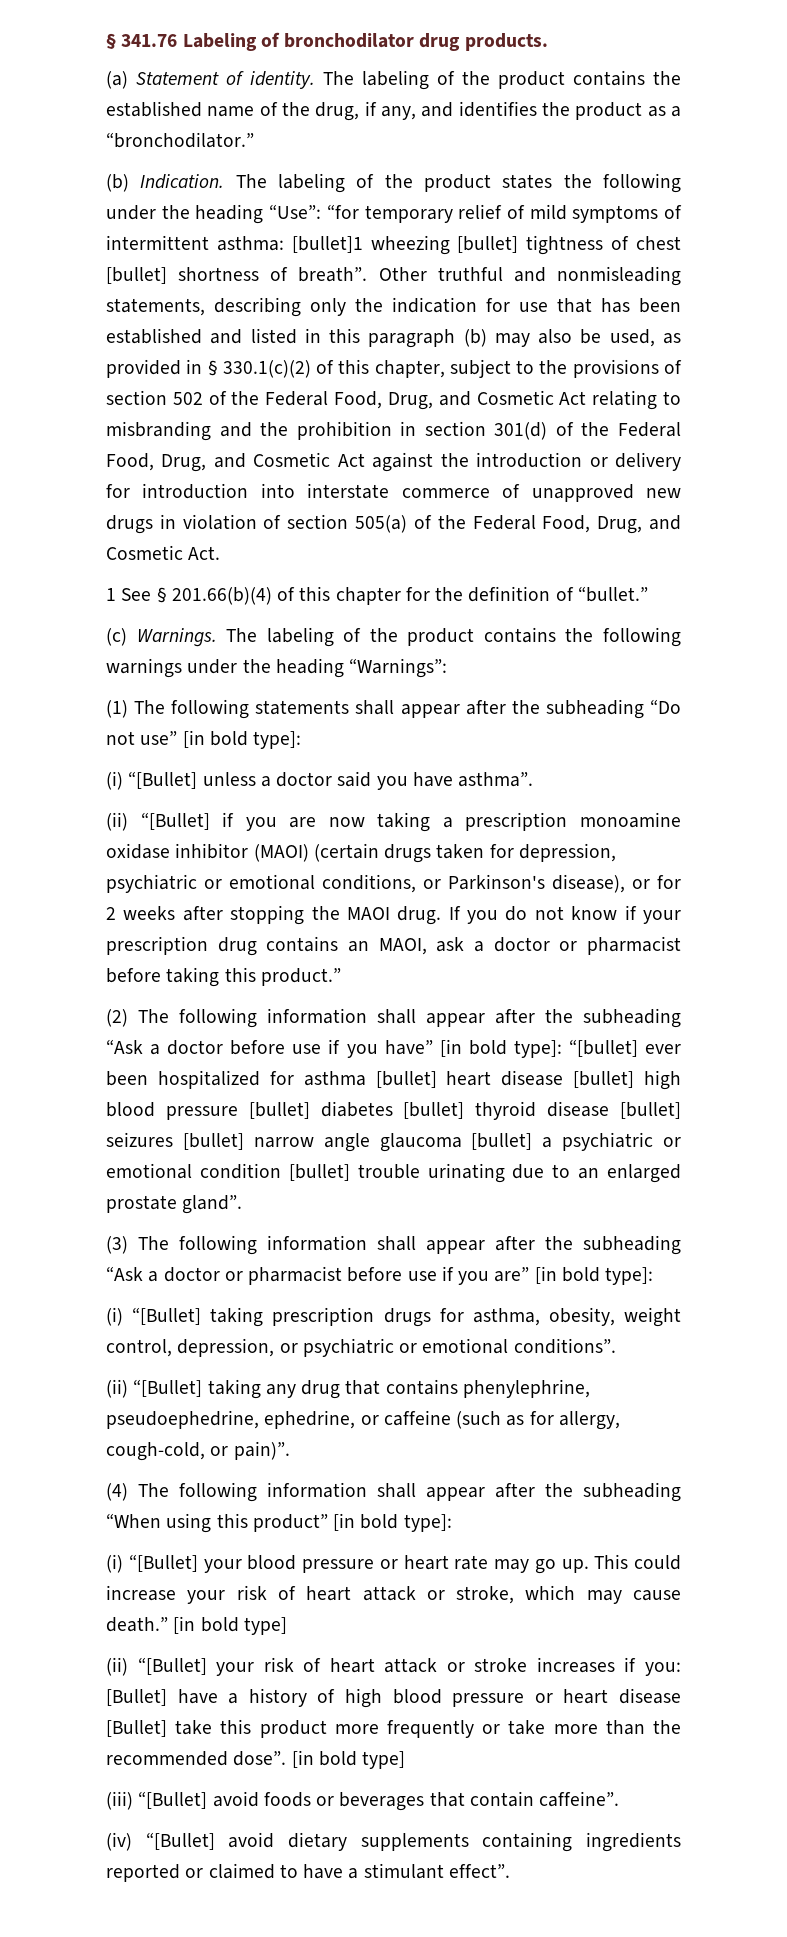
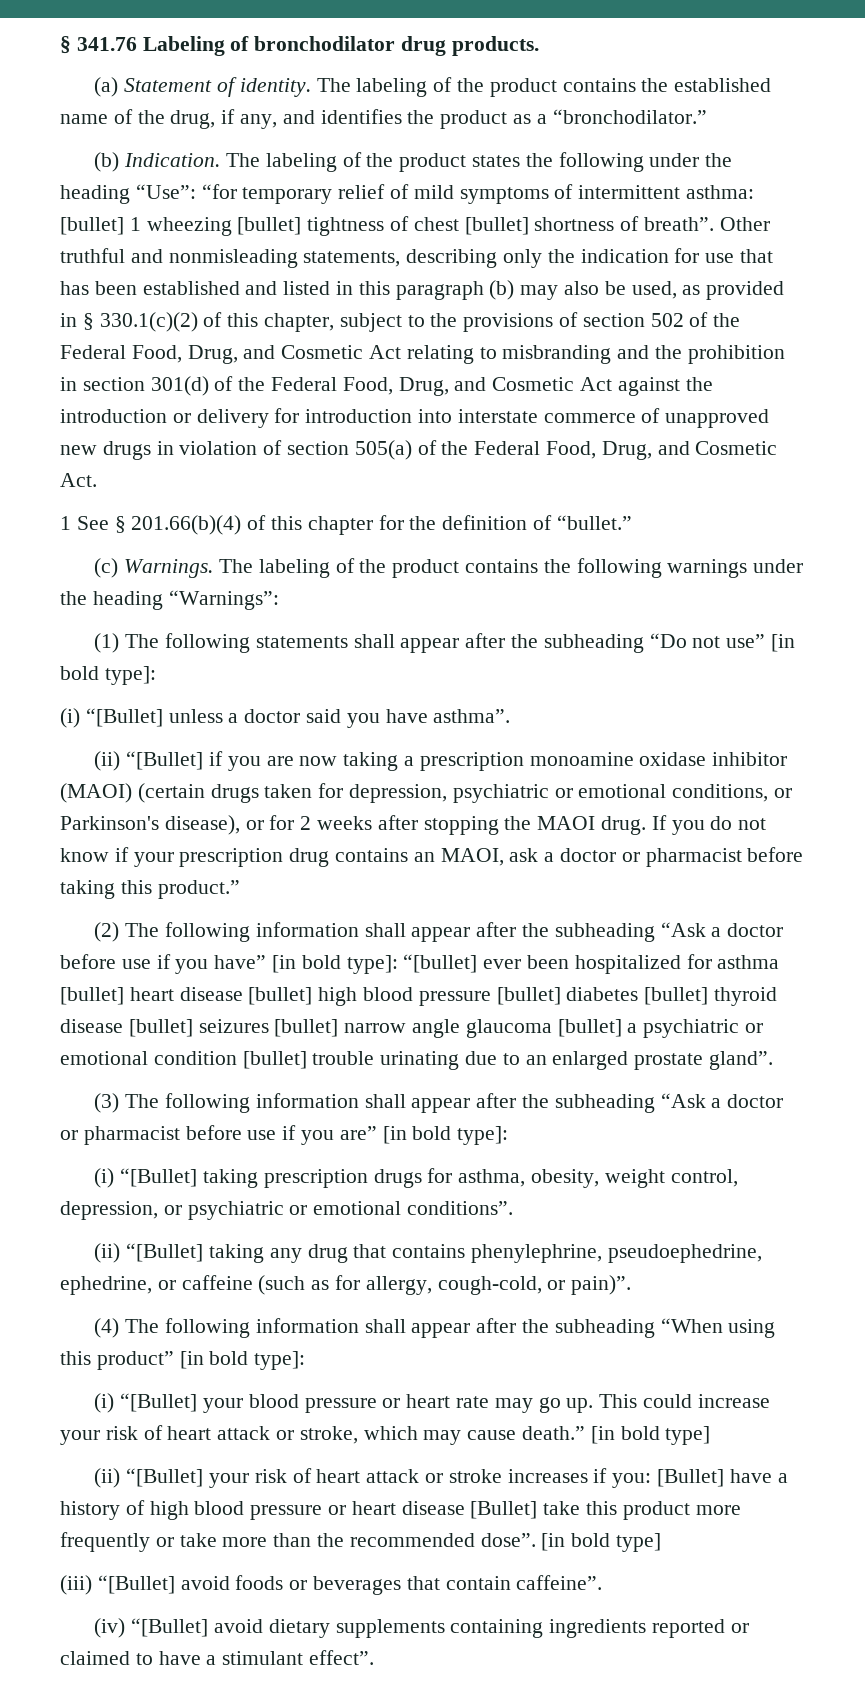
- The labeling of the product states the following under the heading “Use”: “for temporary relief of mild symptoms of intermittent asthma: [bullet]1 wheezing [bullet] tightness of chest [bullet] shortness of breath”.
+ The labeling of the product states the following under the heading “Use”: “for temporary relief of mild symptoms of intermittent asthma: [bullet] 1 wheezing [bullet] tightness of chest [bullet] shortness of breath”.

